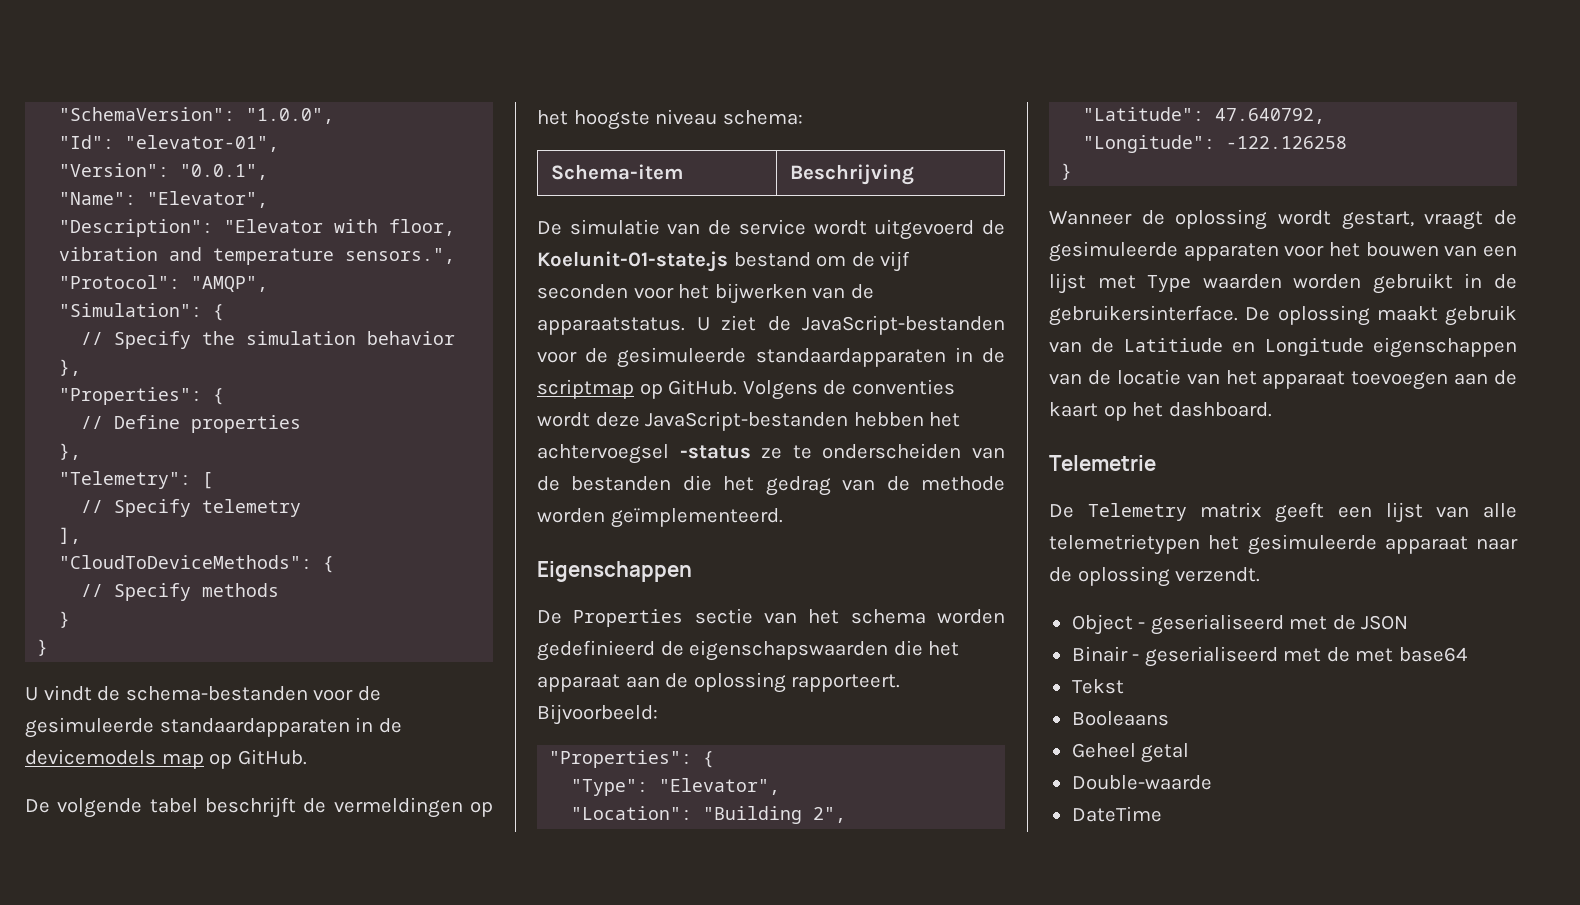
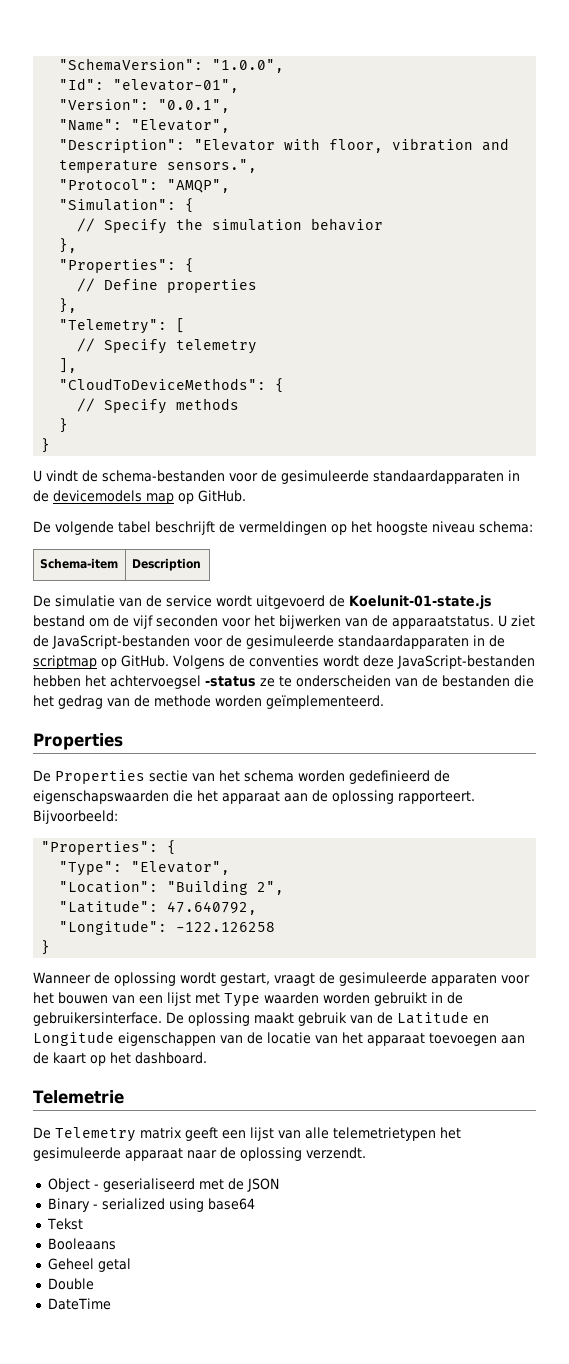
- Schema-item | Beschrijving
+ Schema-item | Description
  Volgens de conventies wordt deze JavaScript-bestanden hebben het achtervoegsel -status ze te onderscheiden van de bestanden die het gedrag van de methode worden geïmplementeerd.
- Eigenschappen
+ Properties
- De oplossing maakt gebruik van de Latitiude en Longitude eigenschappen van de locatie van het apparaat toevoegen aan de kaart op het dashboard.
+ De oplossing maakt gebruik van de Latitude en Longitude eigenschappen van de locatie van het apparaat toevoegen aan de kaart op het dashboard.
- Binair - geserialiseerd met de met base64
+ Binary - serialized using base64
- Double-waarde
+ Double

